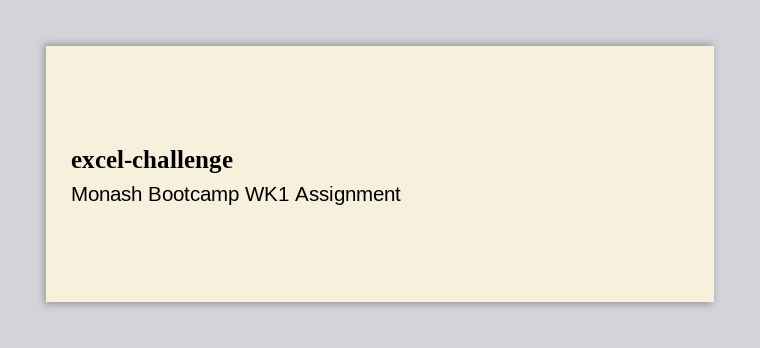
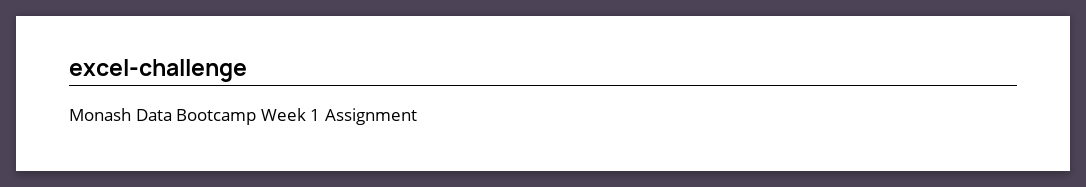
- Monash Bootcamp WK1 Assignment
+ Monash Data Bootcamp Week 1 Assignment

